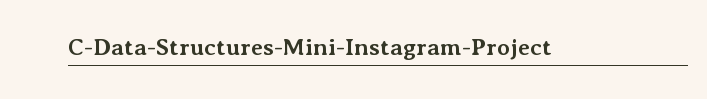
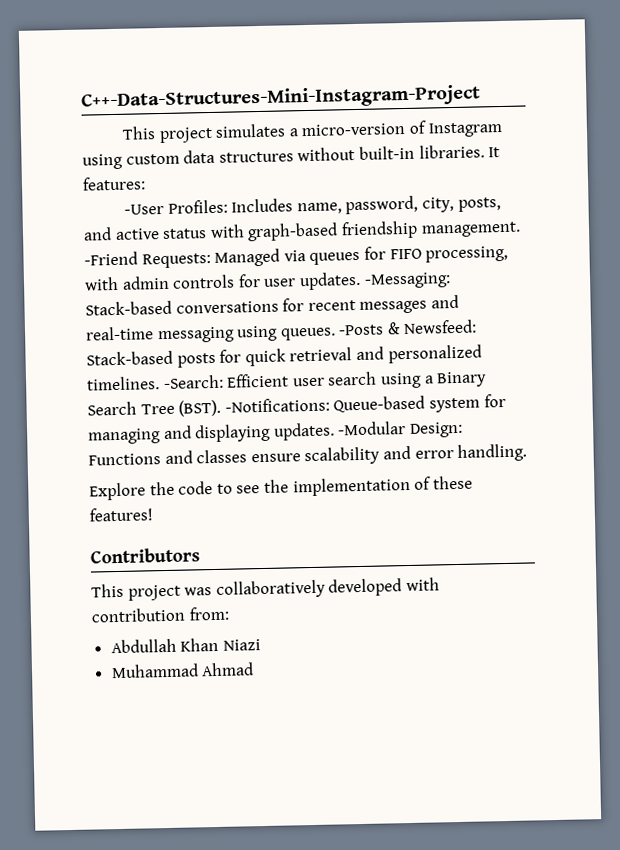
- C-Data-Structures-Mini-Instagram-Project
+ C++-Data-Structures-Mini-Instagram-Project
+ This project simulates a micro-version of Instagram using custom data structures without built-in libraries. It features:
+ -User Profiles: Includes name, password, city, posts, and active status with graph-based friendship management. -Friend Requests: Managed via queues for FIFO processing, with admin controls for user updates. -Messaging: Stack-based conversations for recent messages and real-time messaging using queues. -Posts & Newsfeed: Stack-based posts for quick retrieval and personalized timelines. -Search: Efficient user search using a Binary Search Tree (BST). -Notifications: Queue-based system for managing and displaying updates. -Modular Design: Functions and classes ensure scalability and error handling.
+ Explore the code to see the implementation of these features!
+ Contributors
+ This project was collaboratively developed with contribution from:
+ Abdullah Khan Niazi
+ Muhammad Ahmad

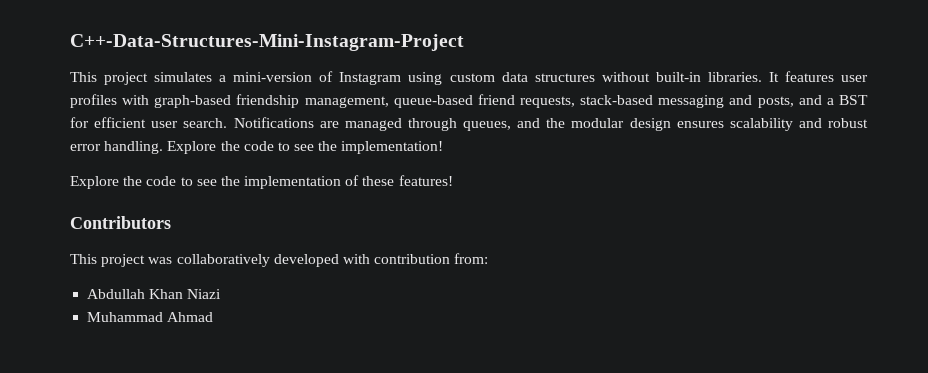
- This project simulates a micro-version of Instagram using custom data structures without built-in libraries.
+ This project simulates a mini-version of Instagram using custom data structures without built-in libraries.
- It features:
- -User Profiles: Includes name, password, city, posts, and active status with graph-based friendship management. -Friend Requests: Managed via queues for FIFO processing, with admin controls for user updates. -Messaging: Stack-based conversations for recent messages and real-time messaging using queues. -Posts & Newsfeed: Stack-based posts for quick retrieval and personalized timelines. -Search: Efficient user search using a Binary Search Tree (BST). -Notifications: Queue-based system for managing and displaying updates. -Modular Design: Functions and classes ensure scalability and error handling.
+ It features user profiles with graph-based friendship management, queue-based friend requests, stack-based messaging and posts, and a BST for efficient user search. Notifications are managed through queues, and the modular design ensures scalability and robust error handling. Explore the code to see the implementation!

